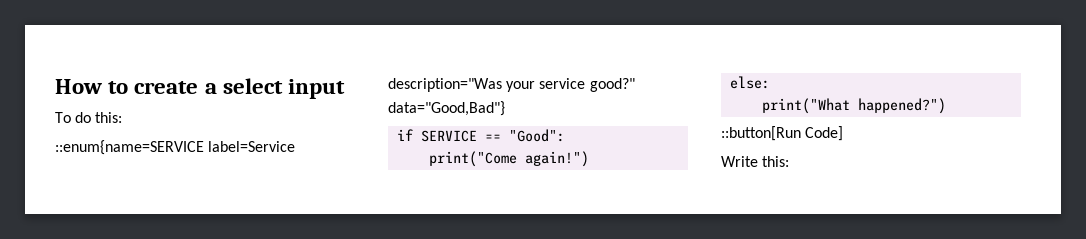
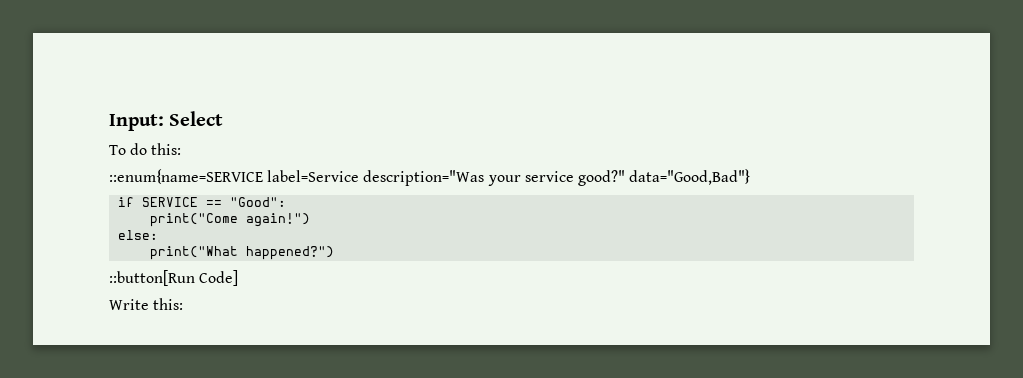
- How to create a select input
+ Input: Select

